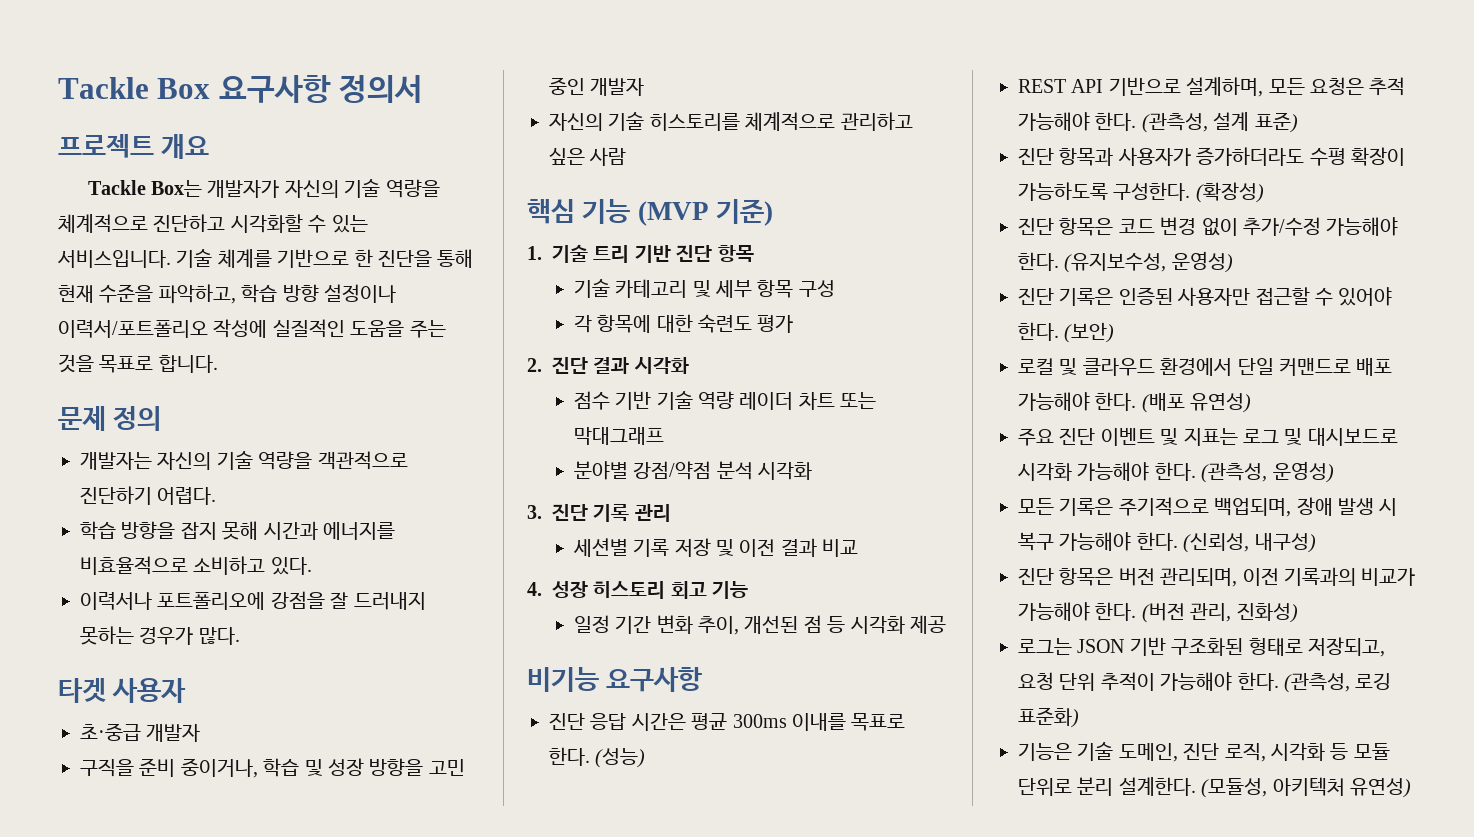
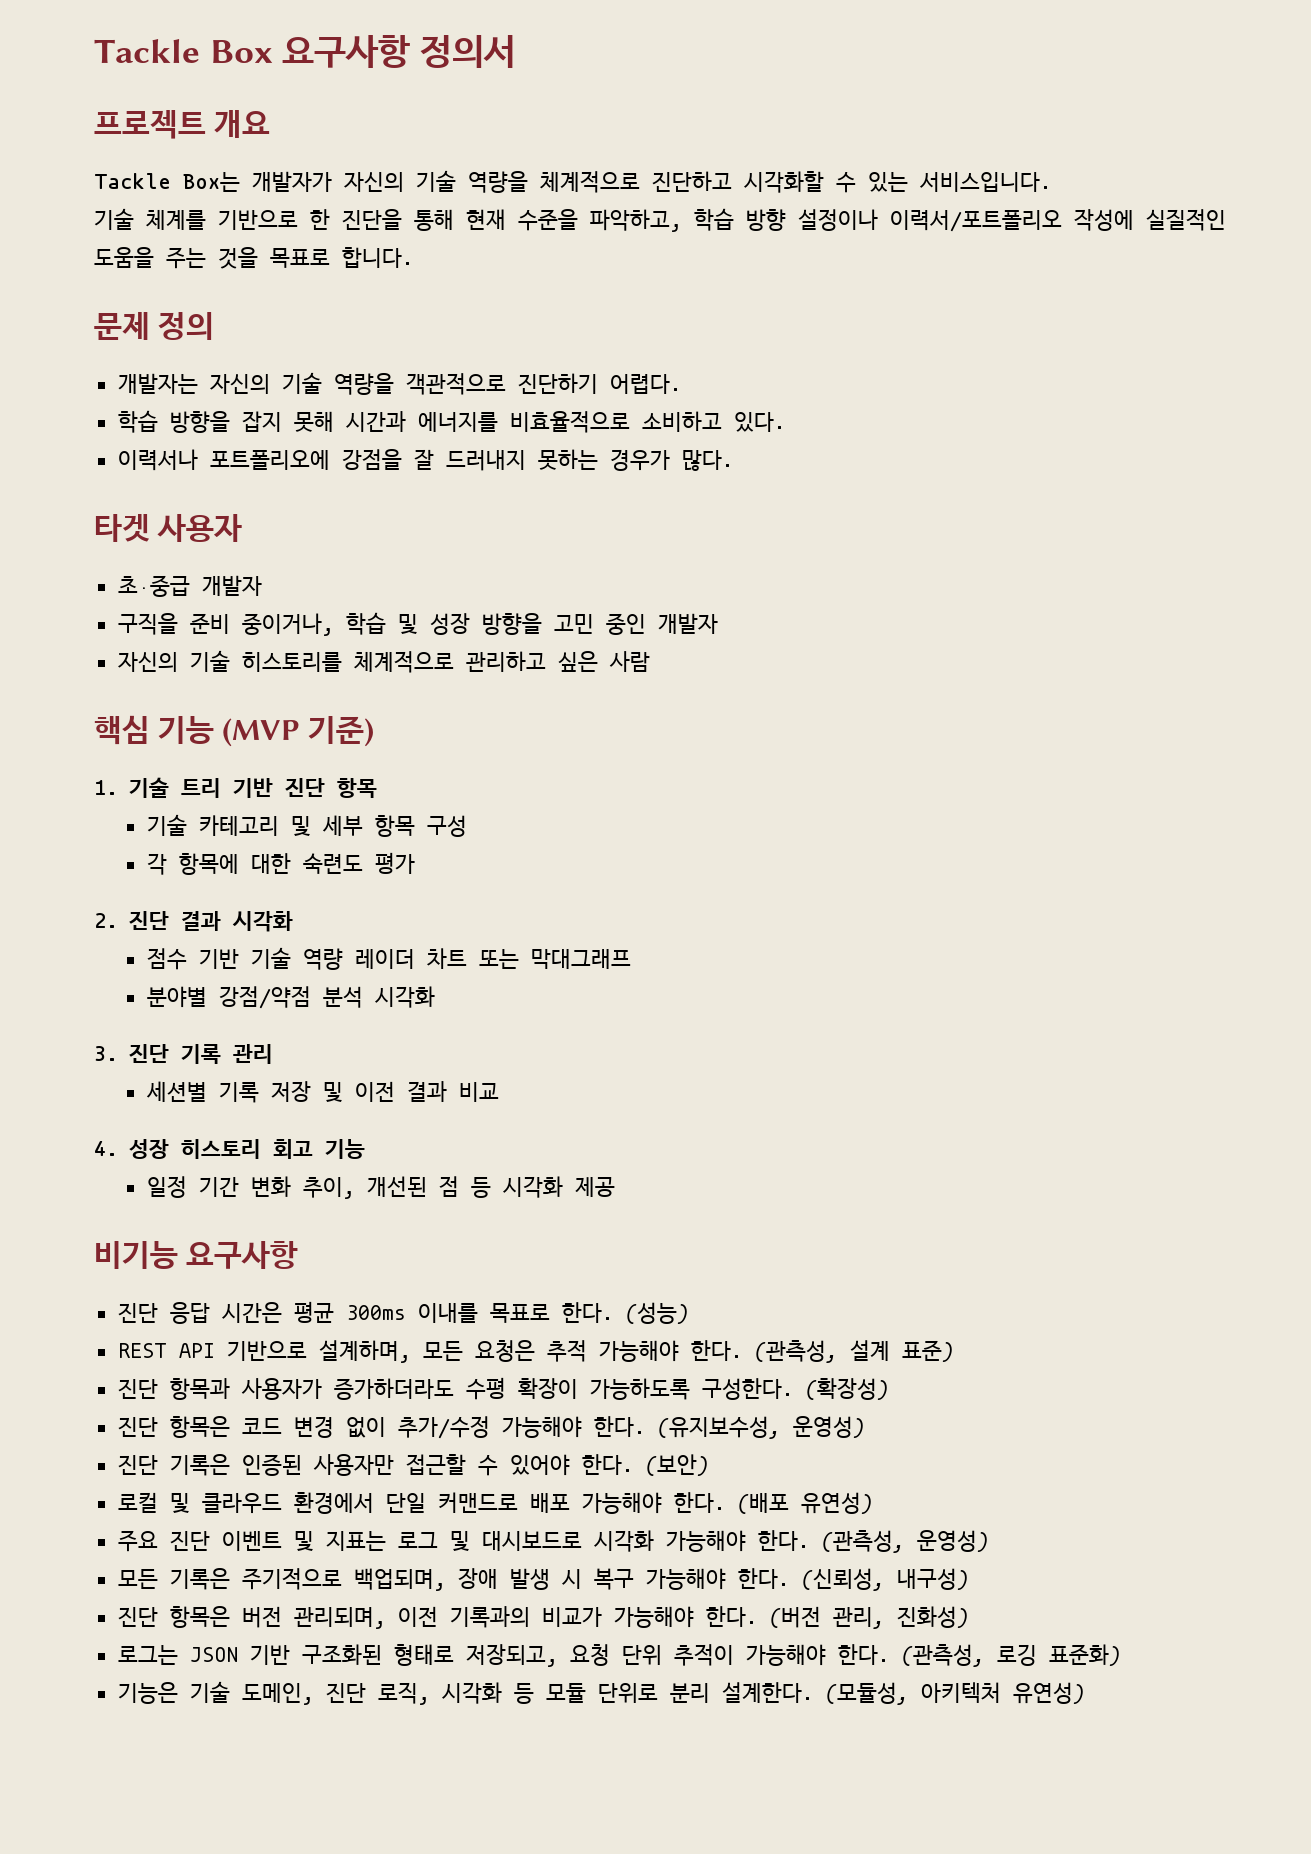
- Tackle Box는 개발자가 자신의 기술 역량을 체계적으로 진단하고 시각화할 수 있는 서비스입니다. 기술 체계를 기반으로 한 진단을 통해 현재 수준을 파악하고, 학습 방향 설정이나 이력서/포트폴리오 작성에 실질적인 도움을 주는 것을 목표로 합니다.
+ Tackle Box는 개발자가 자신의 기술 역량을 체계적으로 진단하고 시각화할 수 있는 서비스입니다.
+ 기술 체계를 기반으로 한 진단을 통해 현재 수준을 파악하고, 학습 방향 설정이나 이력서/포트폴리오 작성에 실질적인 도움을 주는 것을 목표로 합니다.

